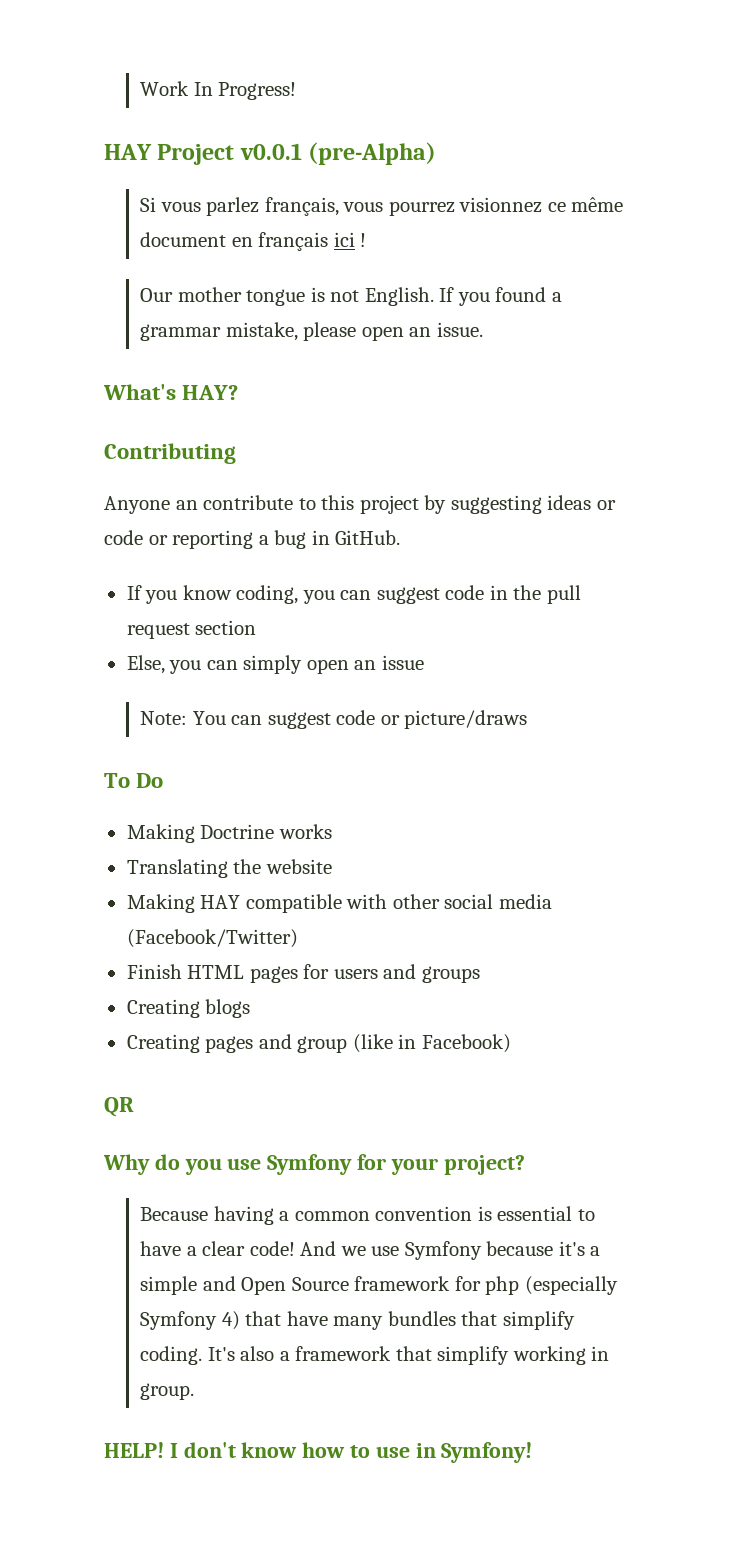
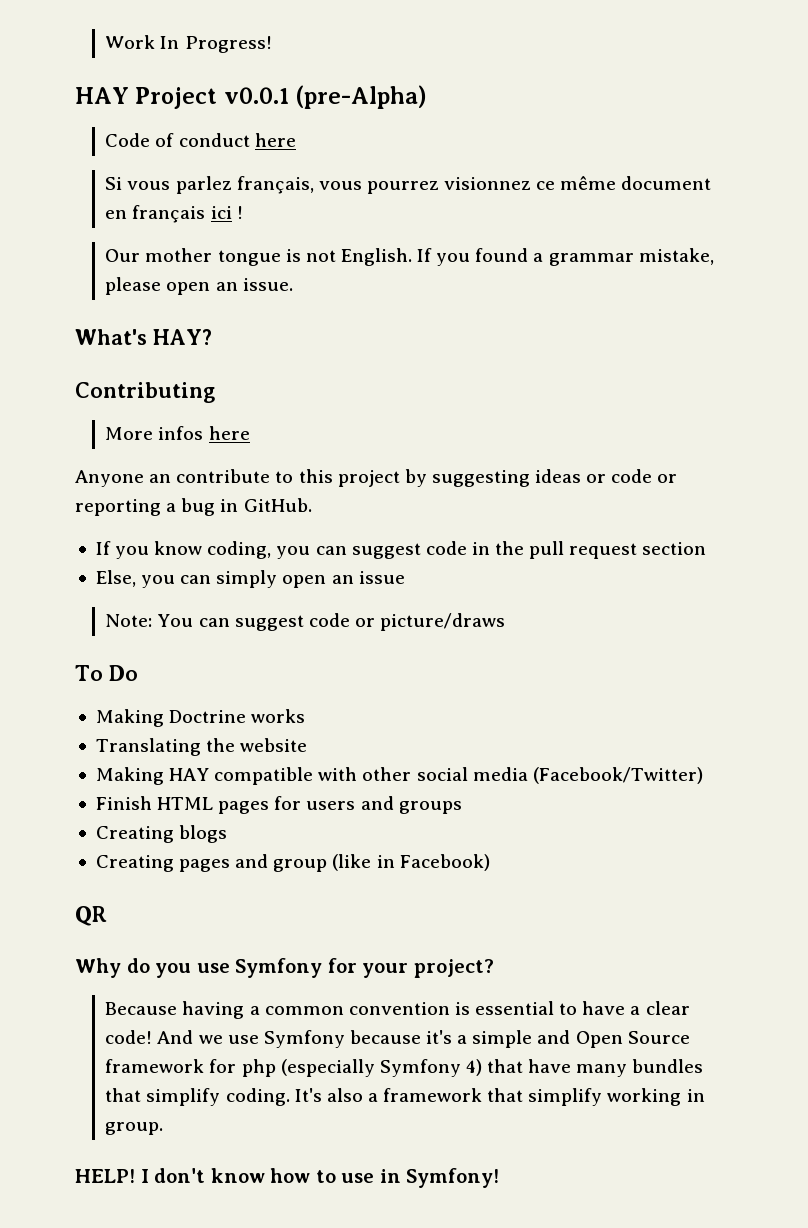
+ Code of conduct here
+ More infos here

